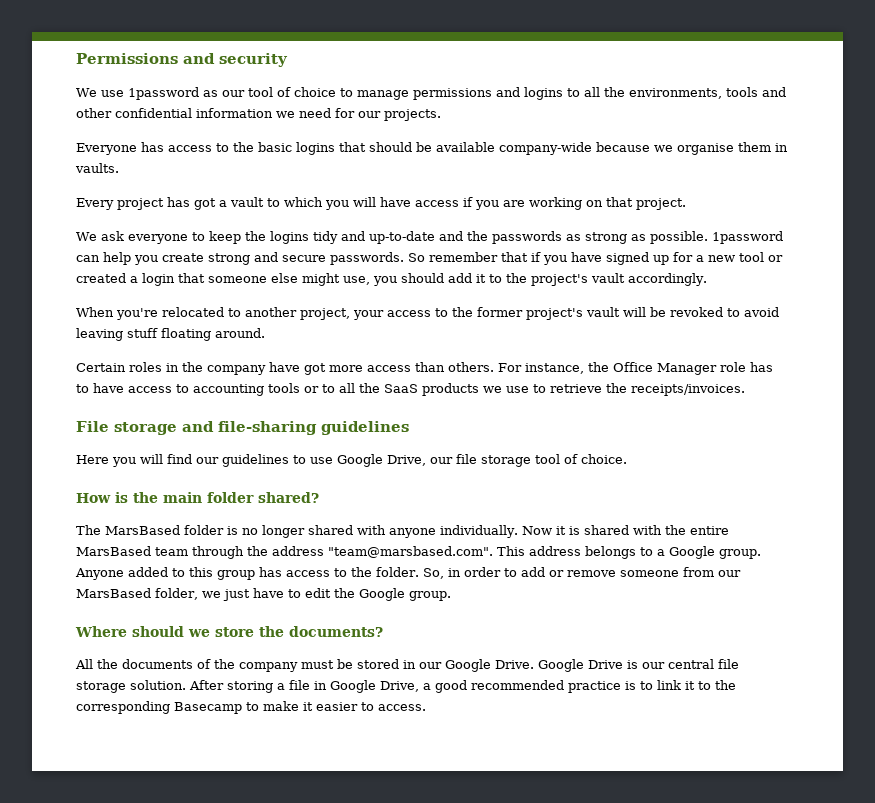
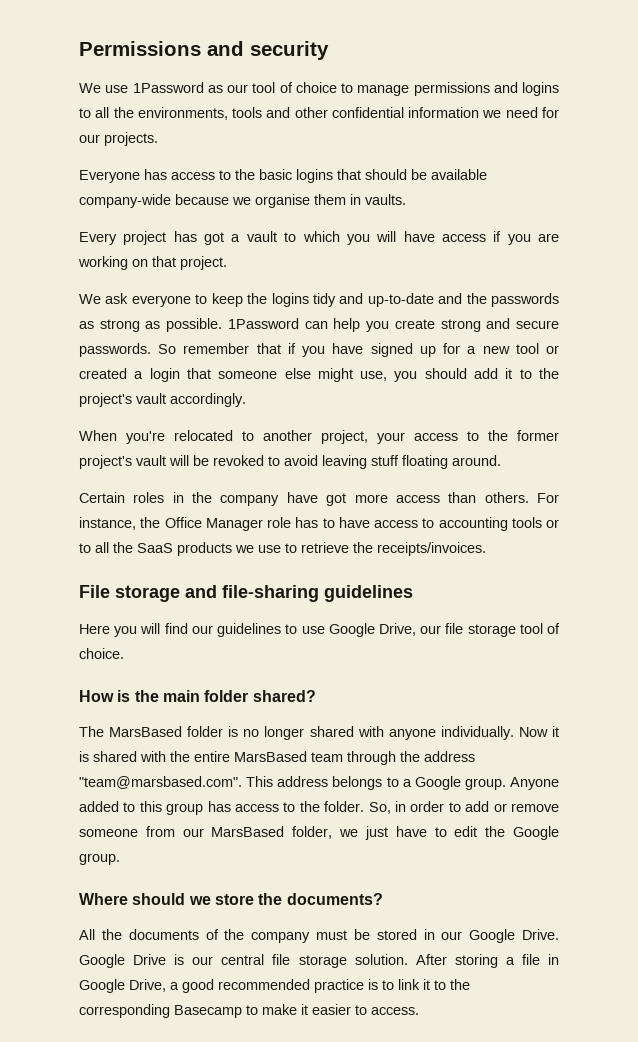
- We use 1password as our tool of choice to manage permissions and logins to all the environments, tools and other confidential information we need for our projects.
+ We use 1Password as our tool of choice to manage permissions and logins to all the environments, tools and other confidential information we need for our projects.
- 1password can help you create strong and secure passwords.
+ 1Password can help you create strong and secure passwords.

